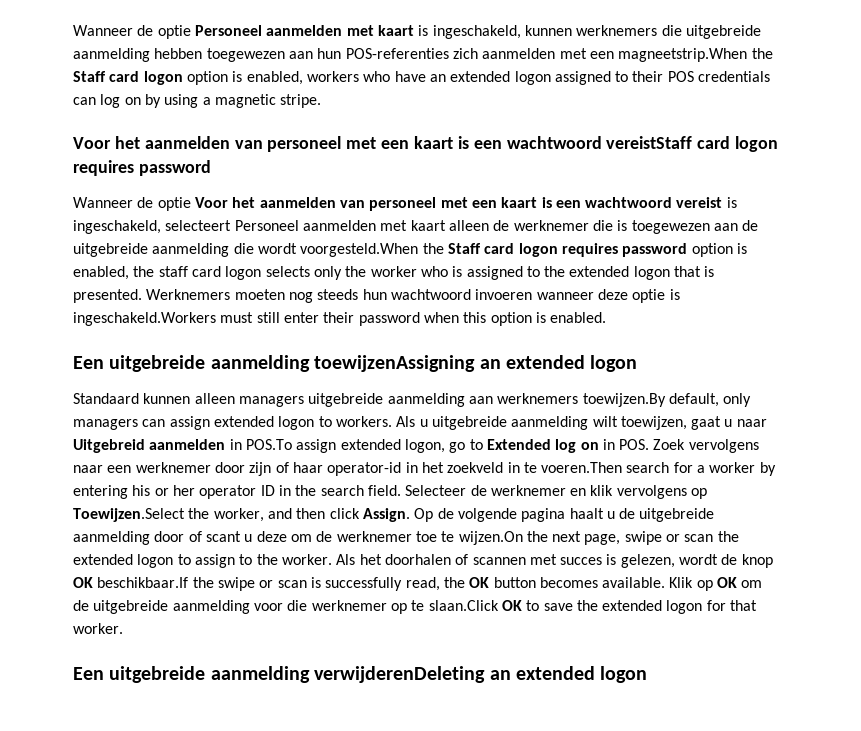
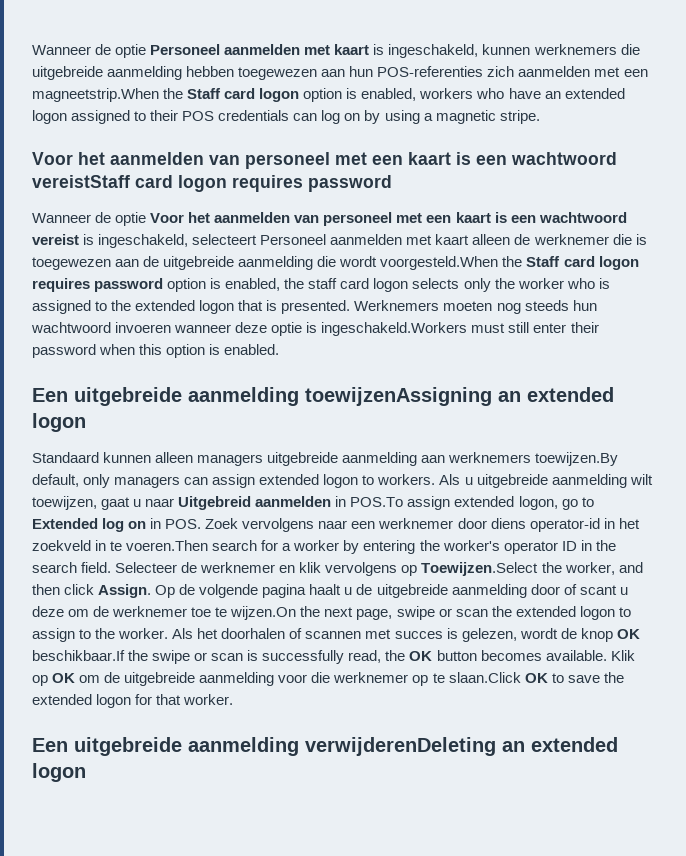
- Als u uitgebreide aanmelding wilt toewijzen, gaat u naar Uitgebreid aanmelden in POS.To assign extended logon, go to Extended log on in POS. Zoek vervolgens naar een werknemer door zijn of haar operator-id in het zoekveld in te voeren.Then search for a worker by entering his or her operator ID in the search field.
+ Als u uitgebreide aanmelding wilt toewijzen, gaat u naar Uitgebreid aanmelden in POS.To assign extended logon, go to Extended log on in POS. Zoek vervolgens naar een werknemer door diens operator-id in het zoekveld in te voeren.Then search for a worker by entering the worker's operator ID in the search field.

